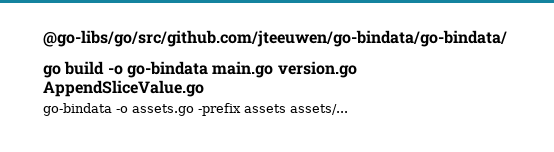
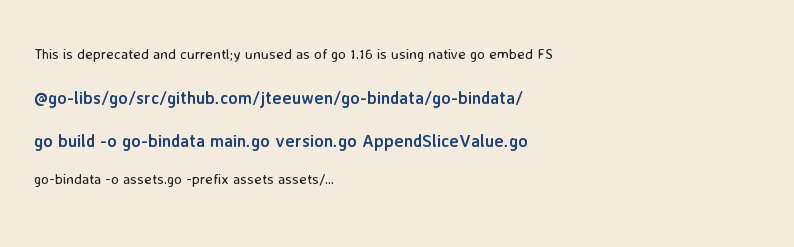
+ This is deprecated and currentl;y unused as of go 1.16 is using native go embed FS

